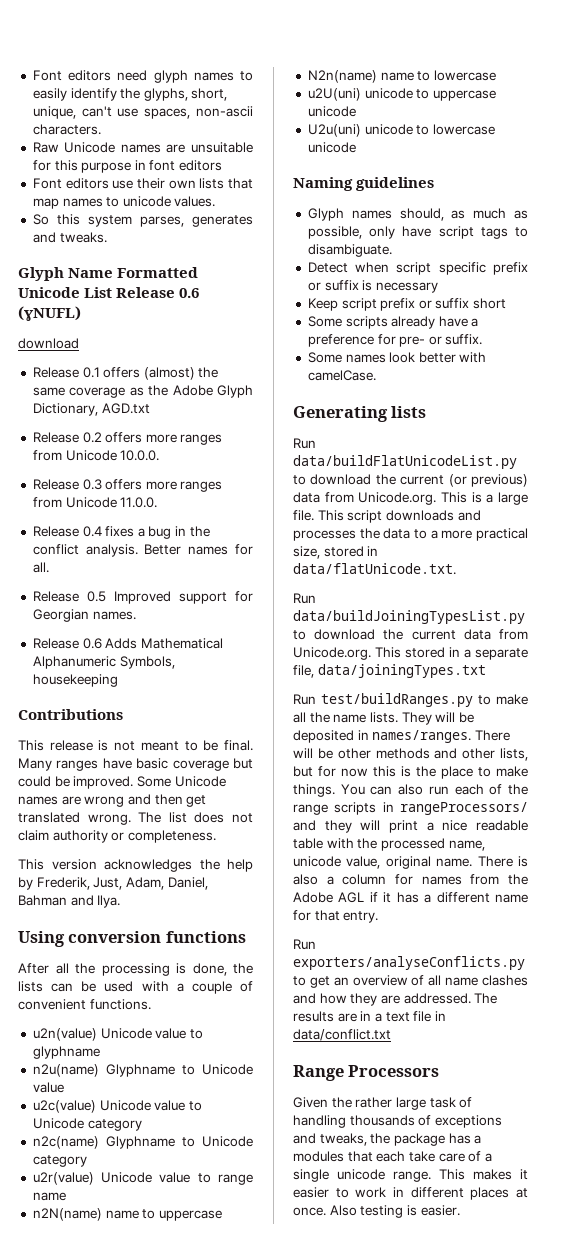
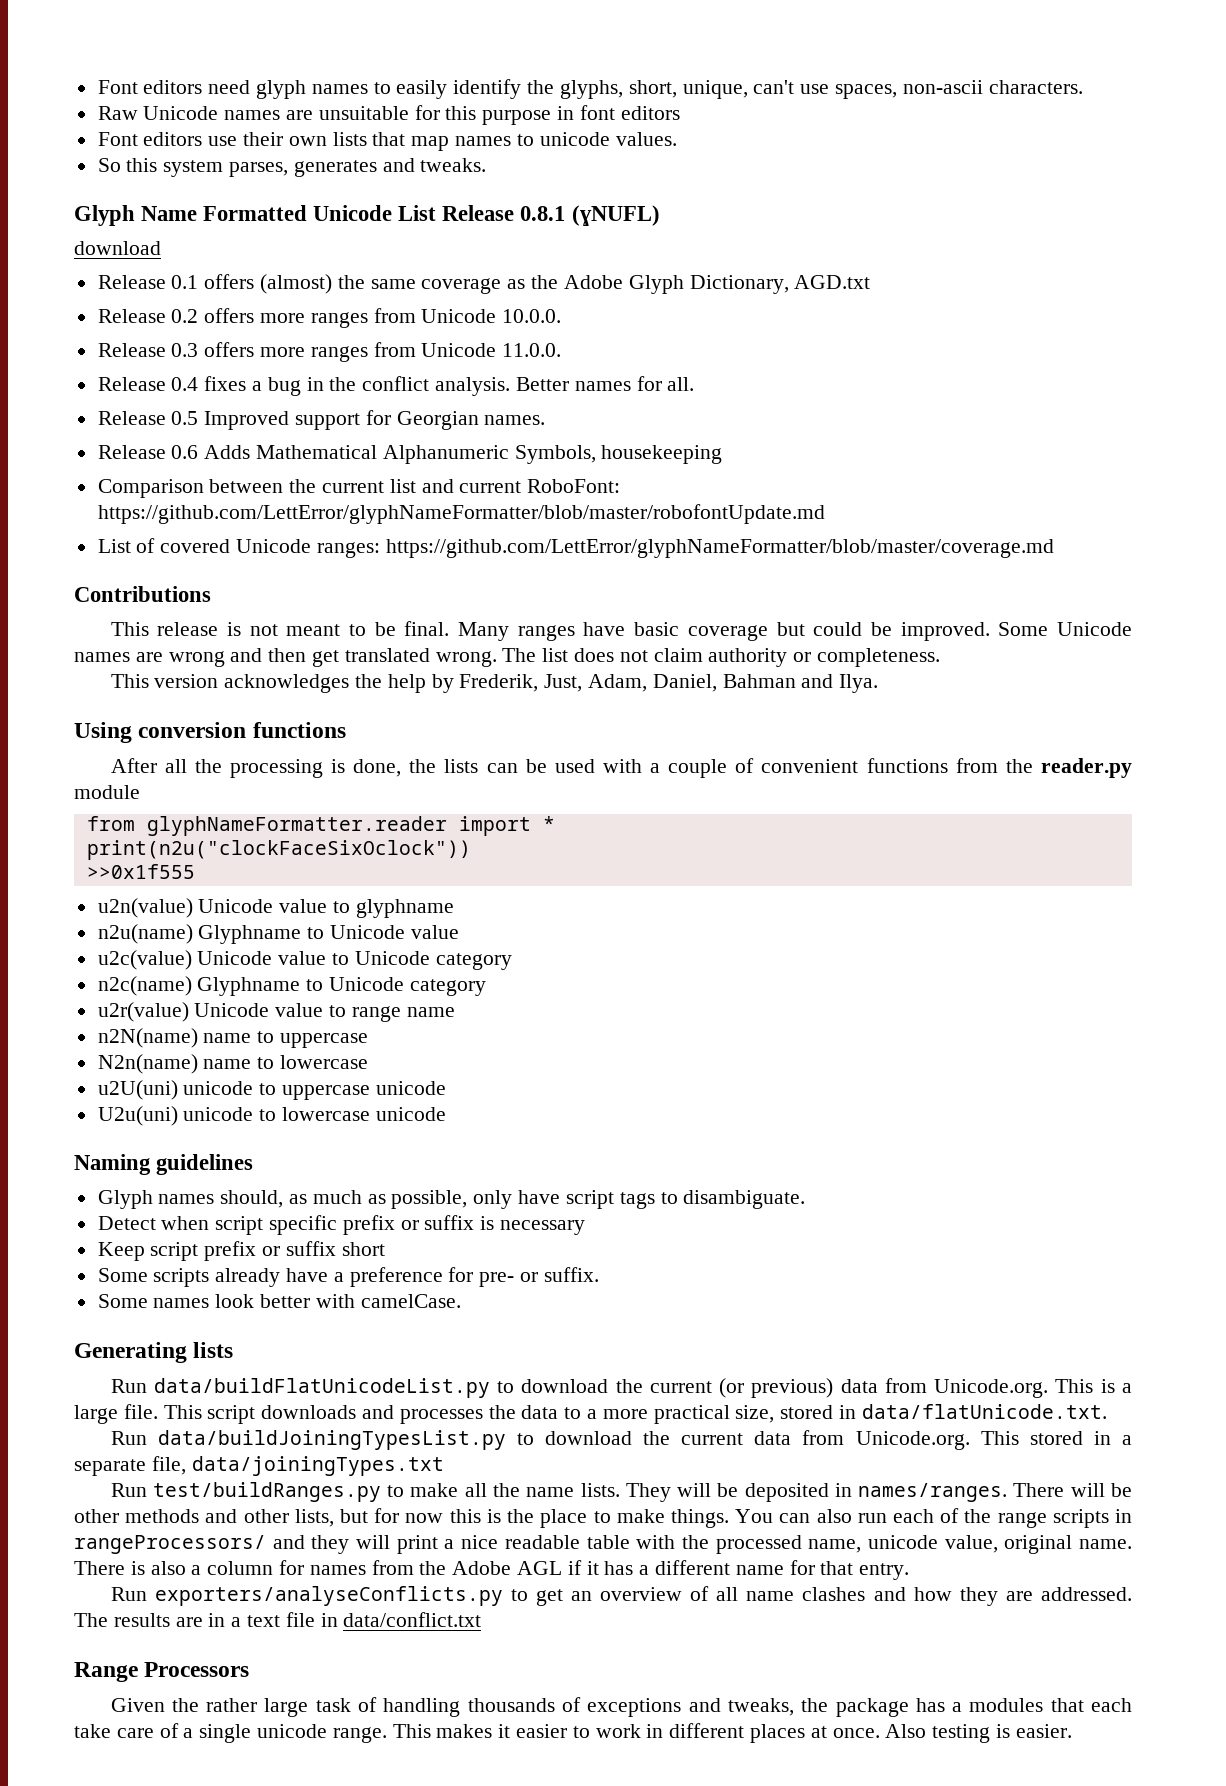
- Glyph Name Formatted Unicode List Release 0.6 (ɣNUFL)
+ Glyph Name Formatted Unicode List Release 0.8.1 (ɣNUFL)
+ Comparison between the current list and current RoboFont: https://github.com/LettError/glyphNameFormatter/blob/master/robofontUpdate.md
+ List of covered Unicode ranges: https://github.com/LettError/glyphNameFormatter/blob/master/coverage.md
- After all the processing is done, the lists can be used with a couple of convenient functions.
+ After all the processing is done, the lists can be used with a couple of convenient functions from the reader.py module
+ from glyphNameFormatter.reader import *
+ print(n2u("clockFaceSixOclock"))
+ >>0x1f555

